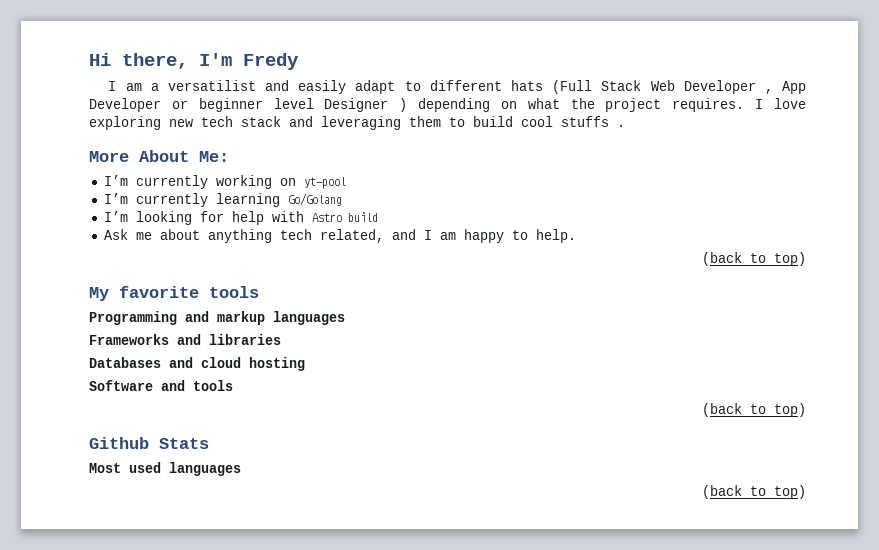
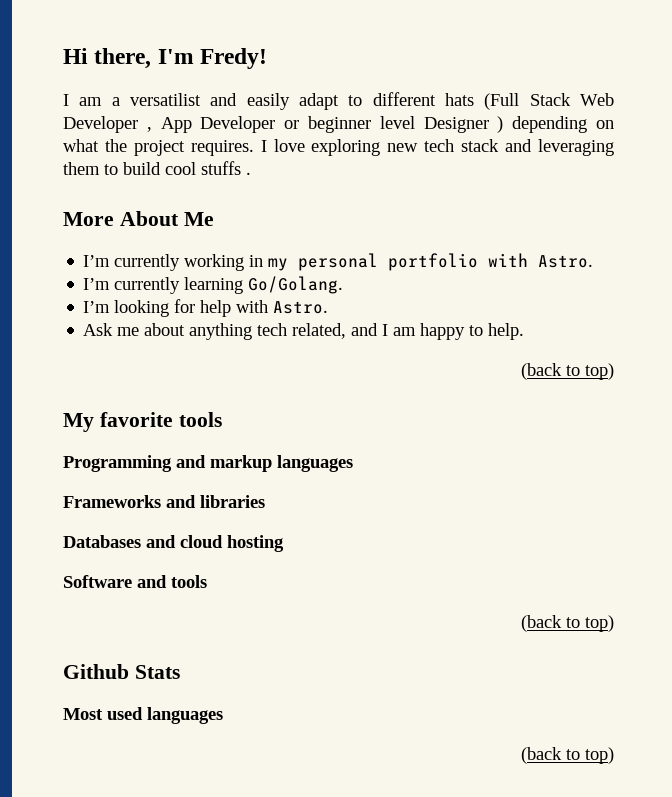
- Hi there, I'm Fredy
+ Hi there, I'm Fredy!
- More About Me:
+ More About Me
- I’m currently working on yt-pool
+ I’m currently working in my personal portfolio with Astro.
- I’m currently learning Go/Golang
+ I’m currently learning Go/Golang.
- I’m looking for help with Astro build
+ I’m looking for help with Astro.

